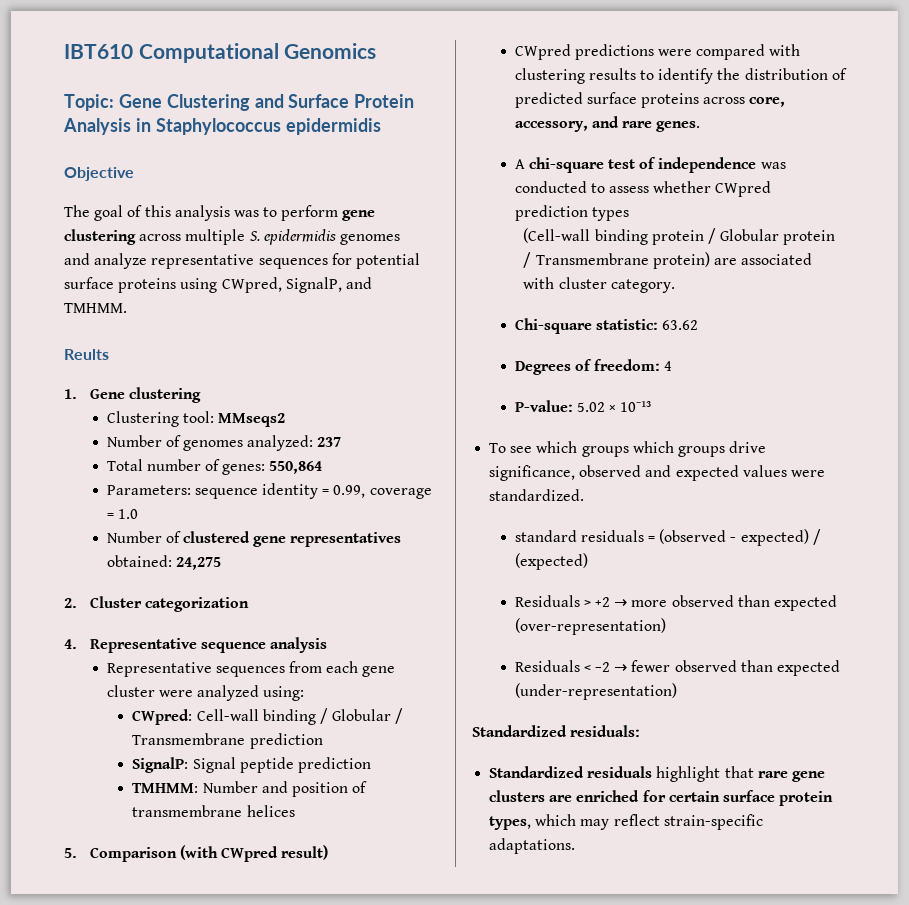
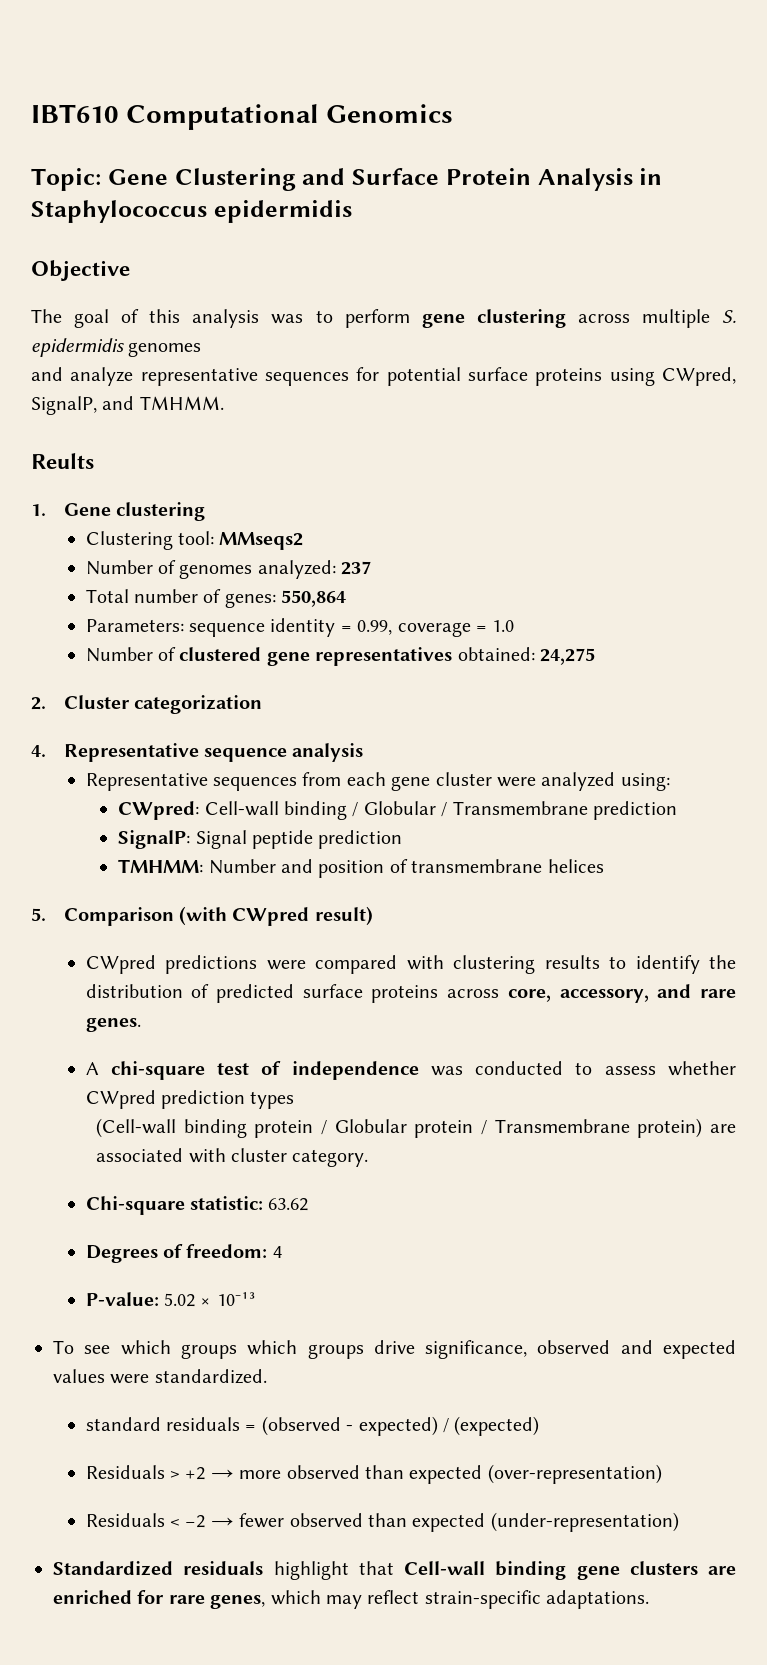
- Standardized residuals:
- Standardized residuals highlight that rare gene clusters are enriched for certain surface protein types, which may reflect strain-specific adaptations.
+ Standardized residuals highlight that Cell-wall binding gene clusters are enriched for rare genes, which may reflect strain-specific adaptations.

